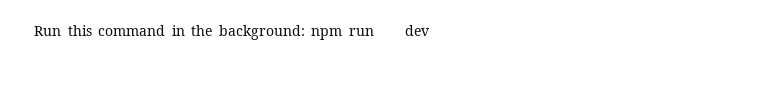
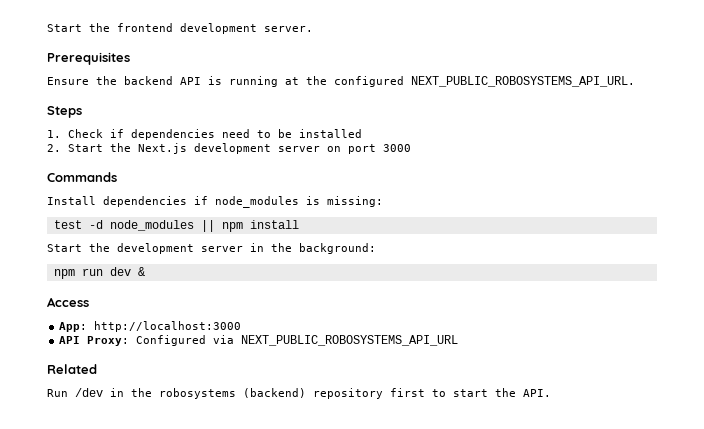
- Run this command in the background: npm run dev
+ Start the frontend development server.
+ Prerequisites
+ Ensure the backend API is running at the configured NEXT_PUBLIC_ROBOSYSTEMS_API_URL.
+ Steps
+ 1. Check if dependencies need to be installed
+ 2. Start the Next.js development server on port 3000
+ Commands
+ Install dependencies if node_modules is missing:
+ test -d node_modules || npm install
+ Start the development server in the background:
+ npm run dev &
+ Access
+ App: http://localhost:3000
+ API Proxy: Configured via NEXT_PUBLIC_ROBOSYSTEMS_API_URL
+ Related
+ Run /dev in the robosystems (backend) repository first to start the API.

